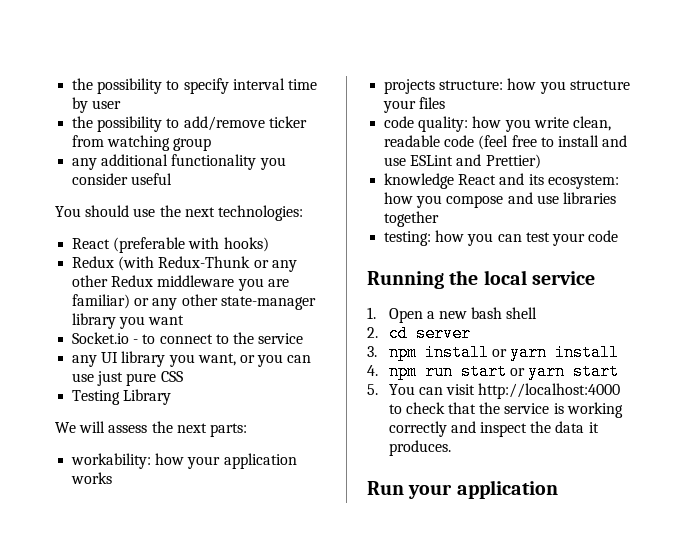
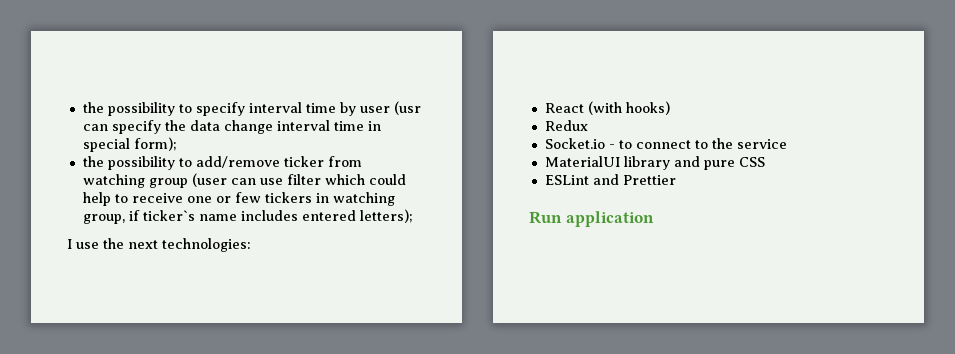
- the possibility to specify interval time by user
+ the possibility to specify interval time by user (usr can specify the data change interval time in special form);
- the possibility to add/remove ticker from watching group
- any additional functionality you consider useful
- You should use the next technologies:
+ the possibility to add/remove ticker from watching group (user can use filter which could help to receive one or few tickers in watching group, if ticker`s name includes entered letters);
+ I use the next technologies:
- React (preferable with hooks)
+ React (with hooks)
- Redux (with Redux-Thunk or any other Redux middleware you are familiar) or any other state-manager library you want
+ Redux
- any UI library you want, or you can use just pure CSS
- Testing Library
- We will assess the next parts:
- workability: how your application works
- projects structure: how you structure your files
- code quality: how you write clean, readable code (feel free to install and use ESLint and Prettier)
- knowledge React and its ecosystem: how you compose and use libraries together
- testing: how you can test your code
- Running the local service
- 1. Open a new bash shell
- 2. cd server
- 3. npm install or yarn install
- 4. npm run start or yarn start
- 5. You can visit http://localhost:4000 to check that the service is working correctly and inspect the data it produces.
+ MaterialUI library and pure CSS
+ ESLint and Prettier
- Run your application
+ Run application

